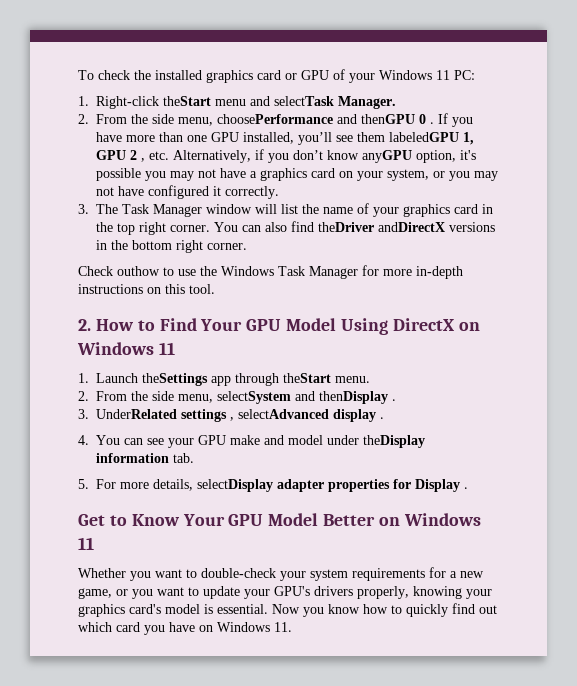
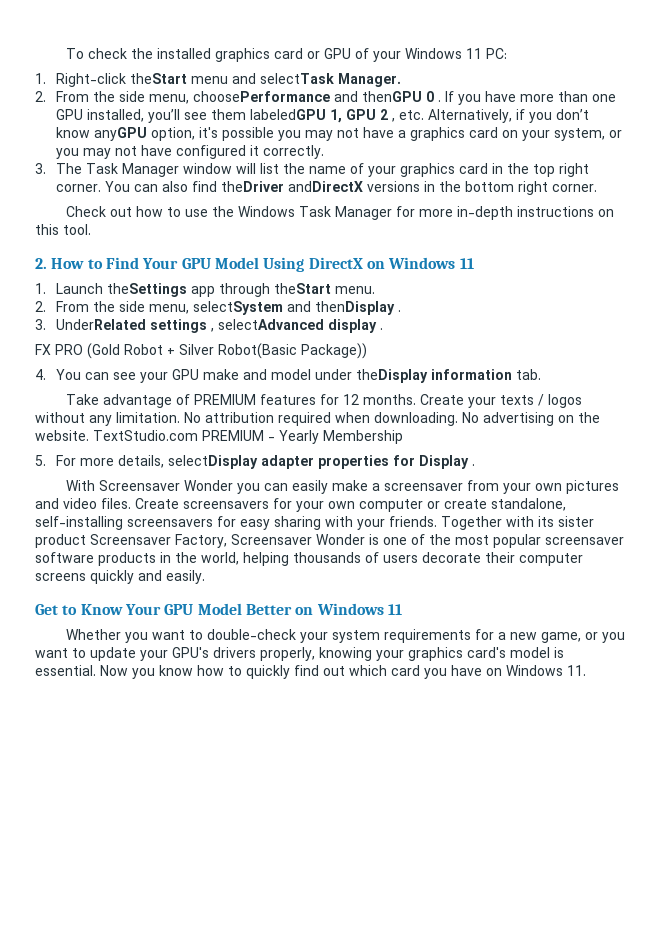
- Check outhow to use the Windows Task Manager for more in-depth instructions on this tool.
+ Check out how to use the Windows Task Manager for more in-depth instructions on this tool.
+ FX PRO (Gold Robot + Silver Robot(Basic Package))
+ Take advantage of PREMIUM features for 12 months. Create your texts / logos without any limitation. No attribution required when downloading. No advertising on the website. TextStudio.com PREMIUM - Yearly Membership
+ With Screensaver Wonder you can easily make a screensaver from your own pictures and video files. Create screensavers for your own computer or create standalone, self-installing screensavers for easy sharing with your friends. Together with its sister product Screensaver Factory, Screensaver Wonder is one of the most popular screensaver software products in the world, helping thousands of users decorate their computer screens quickly and easily.

